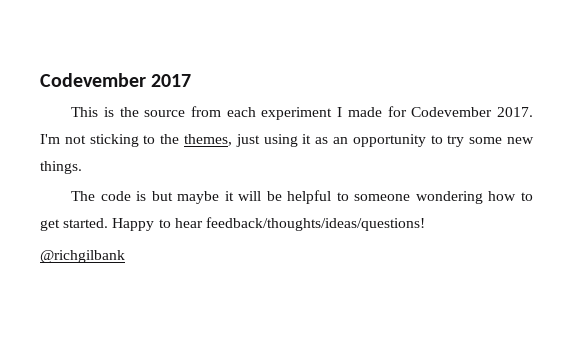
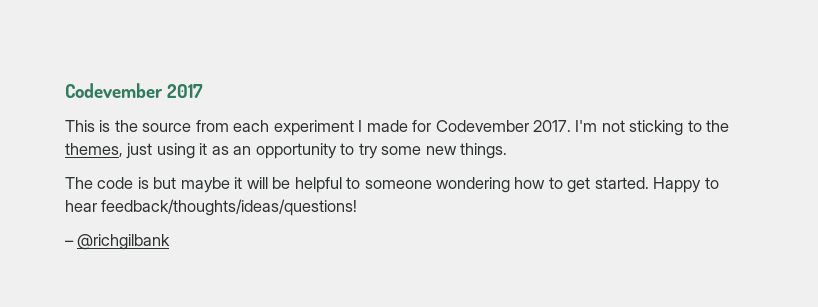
- @richgilbank
+ – @richgilbank

